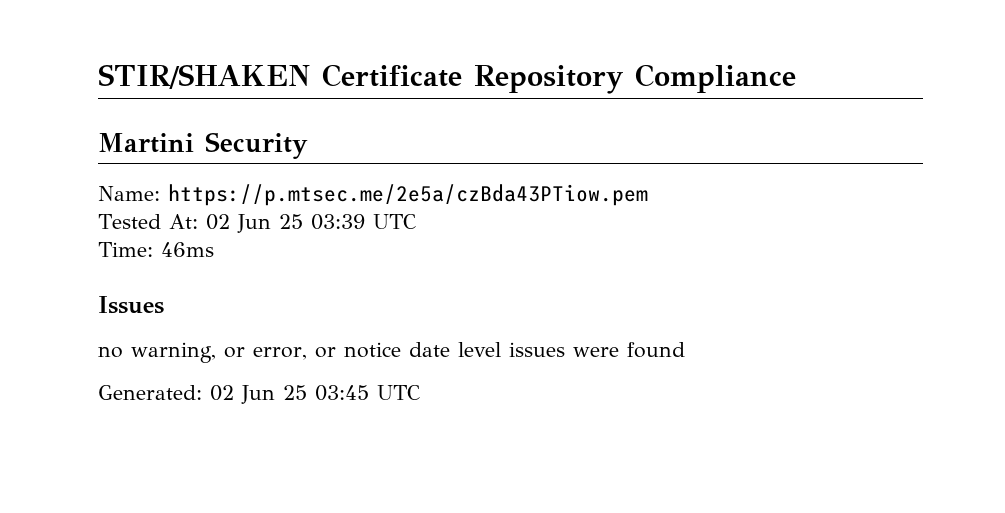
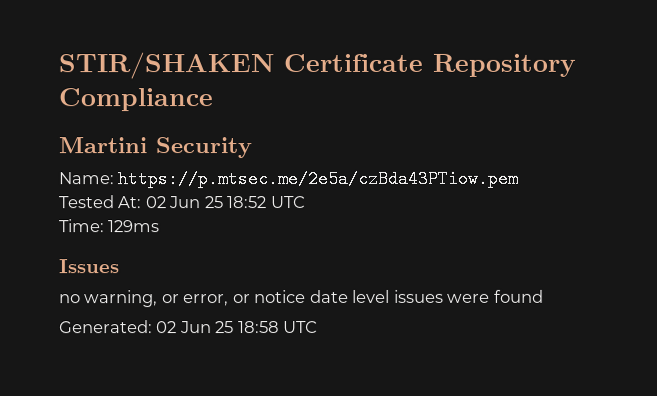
- Tested At: 02 Jun 25 03:39 UTC
+ Tested At: 02 Jun 25 18:52 UTC
- Time: 46ms
+ Time: 129ms
- Generated: 02 Jun 25 03:45 UTC
+ Generated: 02 Jun 25 18:58 UTC

